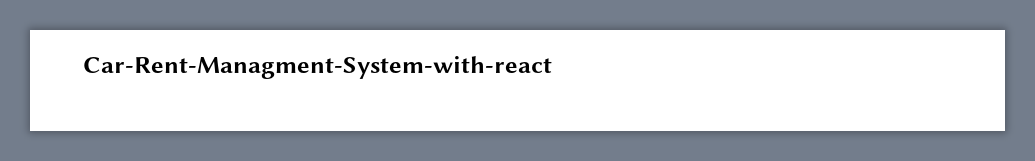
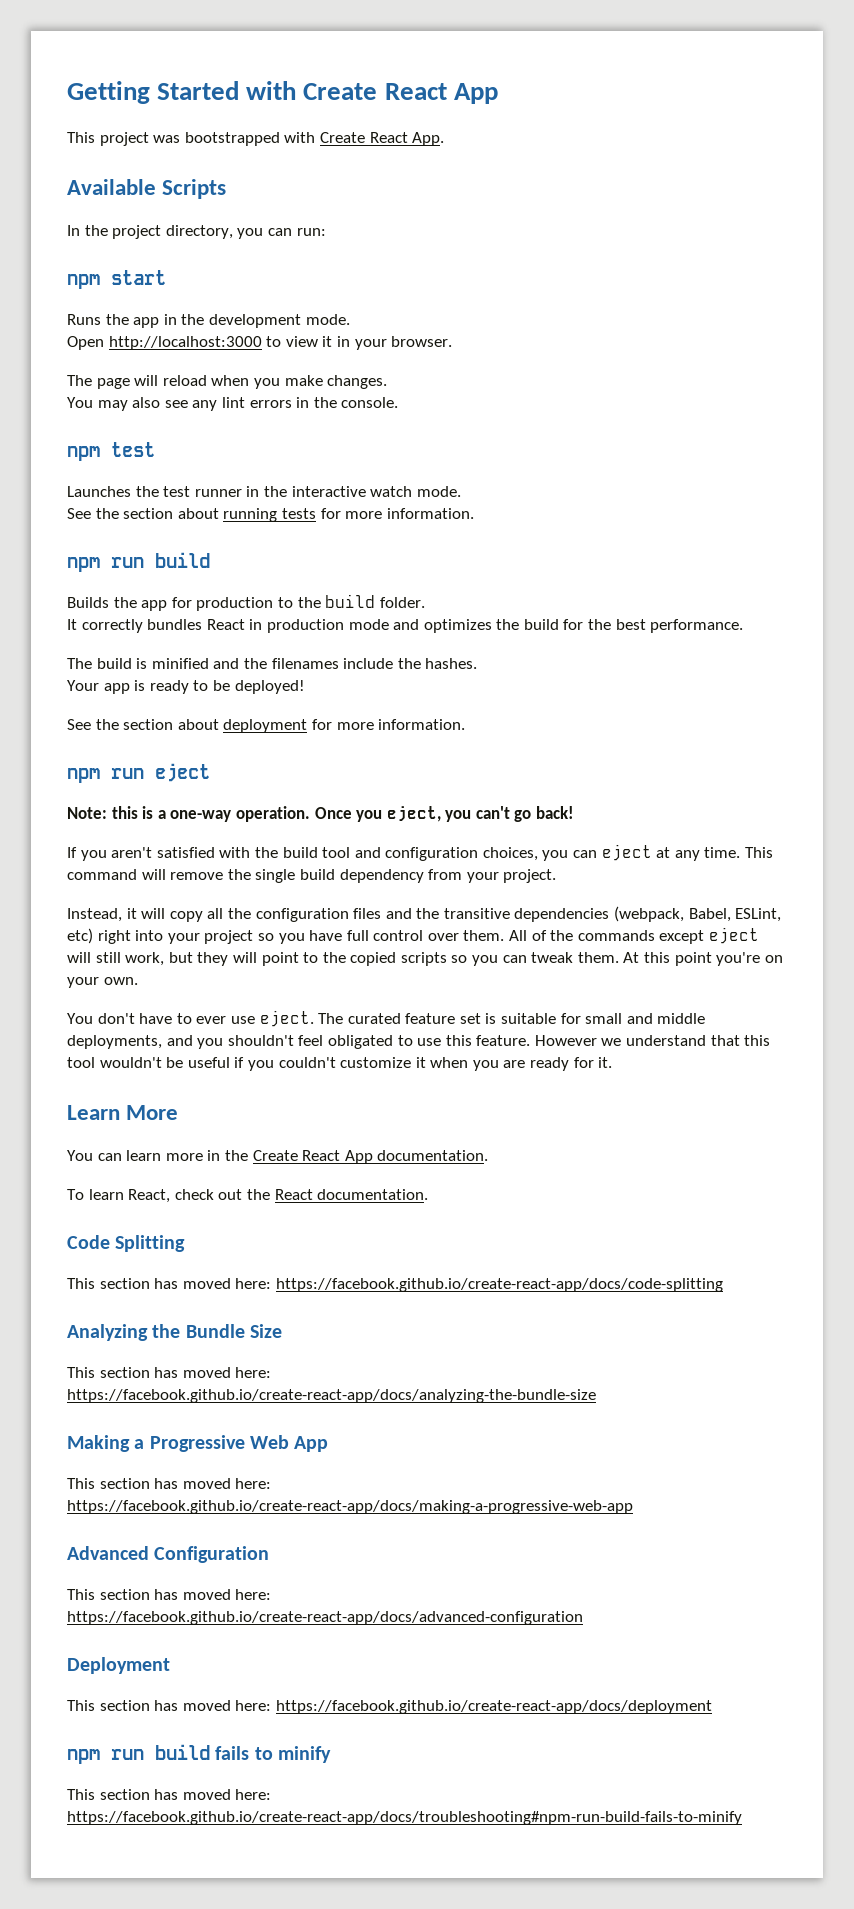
- Car-Rent-Managment-System-with-react
+ Getting Started with Create React App
+ This project was bootstrapped with Create React App.
+ Available Scripts
+ In the project directory, you can run:
+ npm start
+ Runs the app in the development mode.
+ Open http://localhost:3000 to view it in your browser.
+ The page will reload when you make changes.
+ You may also see any lint errors in the console.
+ npm test
+ Launches the test runner in the interactive watch mode.
+ See the section about running tests for more information.
+ npm run build
+ Builds the app for production to the build folder.
+ It correctly bundles React in production mode and optimizes the build for the best performance.
+ The build is minified and the filenames include the hashes.
+ Your app is ready to be deployed!
+ See the section about deployment for more information.
+ npm run eject
+ Note: this is a one-way operation. Once you eject, you can't go back!
+ If you aren't satisfied with the build tool and configuration choices, you can eject at any time. This command will remove the single build dependency from your project.
+ Instead, it will copy all the configuration files and the transitive dependencies (webpack, Babel, ESLint, etc) right into your project so you have full control over them. All of the commands except eject will still work, but they will point to the copied scripts so you can tweak them. At this point you're on your own.
+ You don't have to ever use eject. The curated feature set is suitable for small and middle deployments, and you shouldn't feel obligated to use this feature. However we understand that this tool wouldn't be useful if you couldn't customize it when you are ready for it.
+ Learn More
+ You can learn more in the Create React App documentation.
+ To learn React, check out the React documentation.
+ Code Splitting
+ This section has moved here: https://facebook.github.io/create-react-app/docs/code-splitting
+ Analyzing the Bundle Size
+ This section has moved here: https://facebook.github.io/create-react-app/docs/analyzing-the-bundle-size
+ Making a Progressive Web App
+ This section has moved here: https://facebook.github.io/create-react-app/docs/making-a-progressive-web-app
+ Advanced Configuration
+ This section has moved here: https://facebook.github.io/create-react-app/docs/advanced-configuration
+ Deployment
+ This section has moved here: https://facebook.github.io/create-react-app/docs/deployment
+ npm run build fails to minify
+ This section has moved here: https://facebook.github.io/create-react-app/docs/troubleshooting#npm-run-build-fails-to-minify

